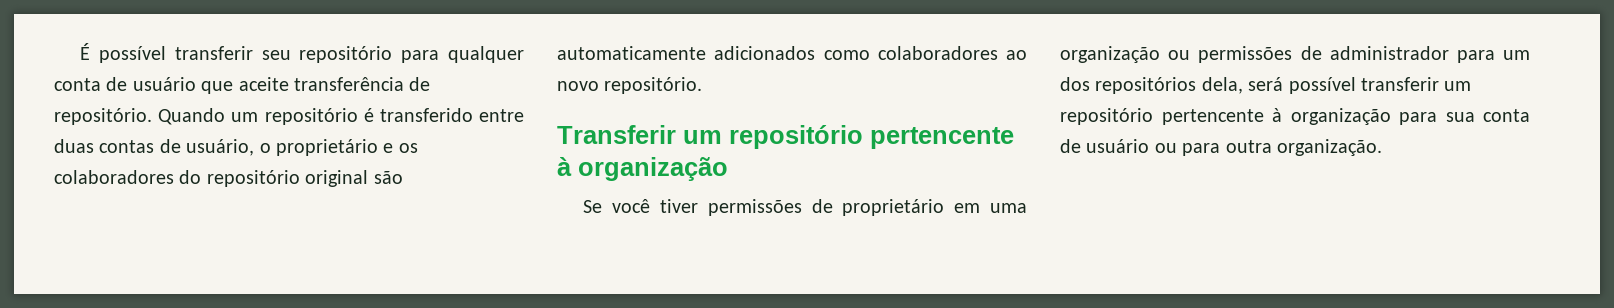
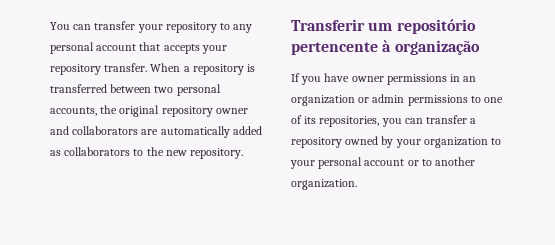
- É possível transferir seu repositório para qualquer conta de usuário que aceite transferência de repositório. Quando um repositório é transferido entre duas contas de usuário, o proprietário e os colaboradores do repositório original são automaticamente adicionados como colaboradores ao novo repositório.
+ You can transfer your repository to any personal account that accepts your repository transfer. When a repository is transferred between two personal accounts, the original repository owner and collaborators are automatically added as collaborators to the new repository.
- Se você tiver permissões de proprietário em uma organização ou permissões de administrador para um dos repositórios dela, será possível transferir um repositório pertencente à organização para sua conta de usuário ou para outra organização.
+ If you have owner permissions in an organization or admin permissions to one of its repositories, you can transfer a repository owned by your organization to your personal account or to another organization.

